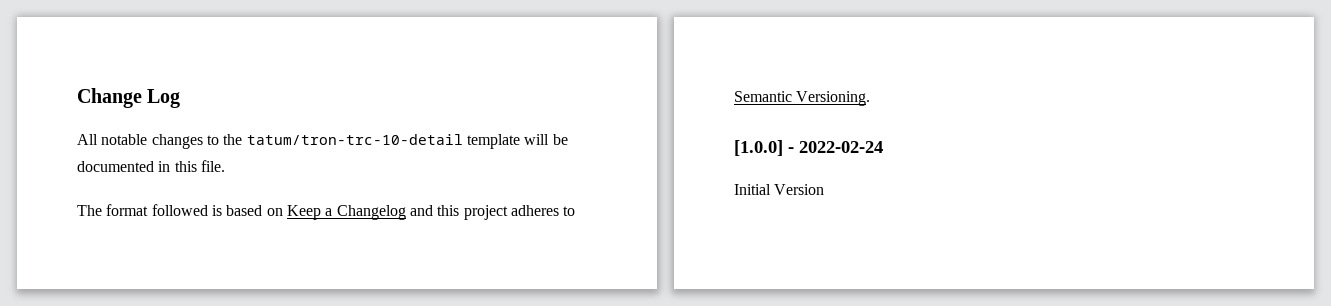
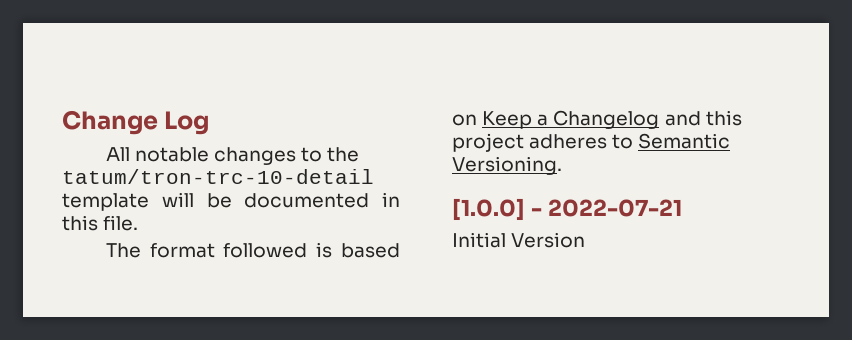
- [1.0.0] - 2022-02-24
+ [1.0.0] - 2022-07-21

